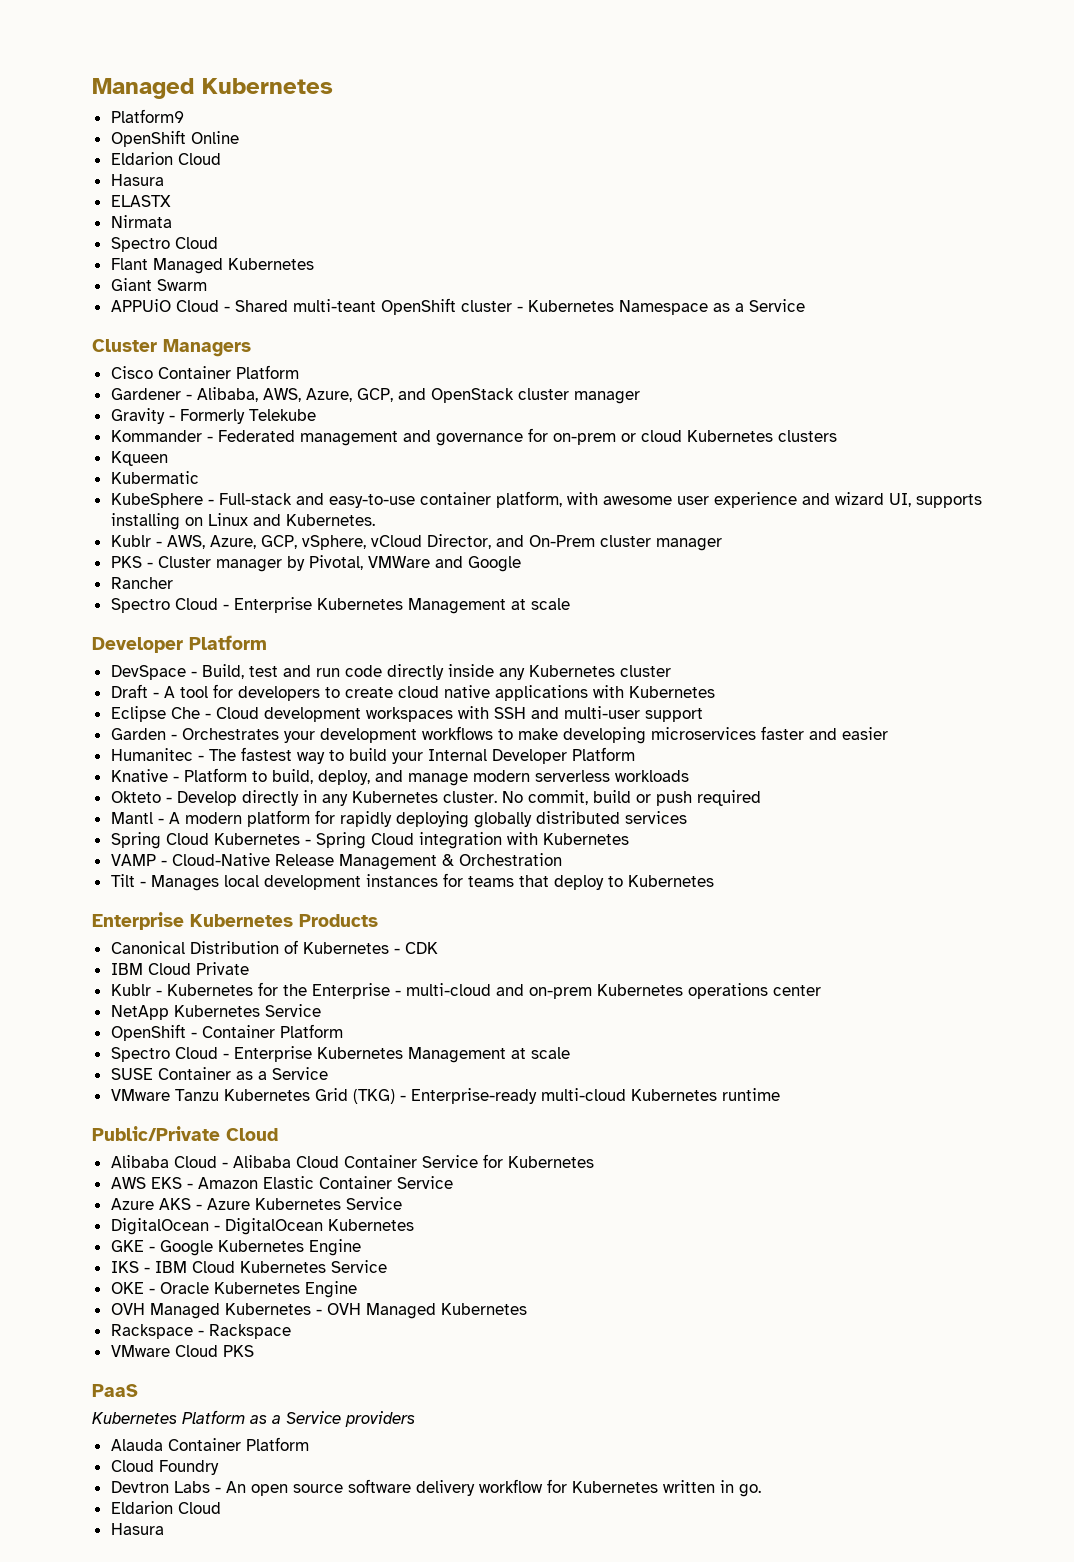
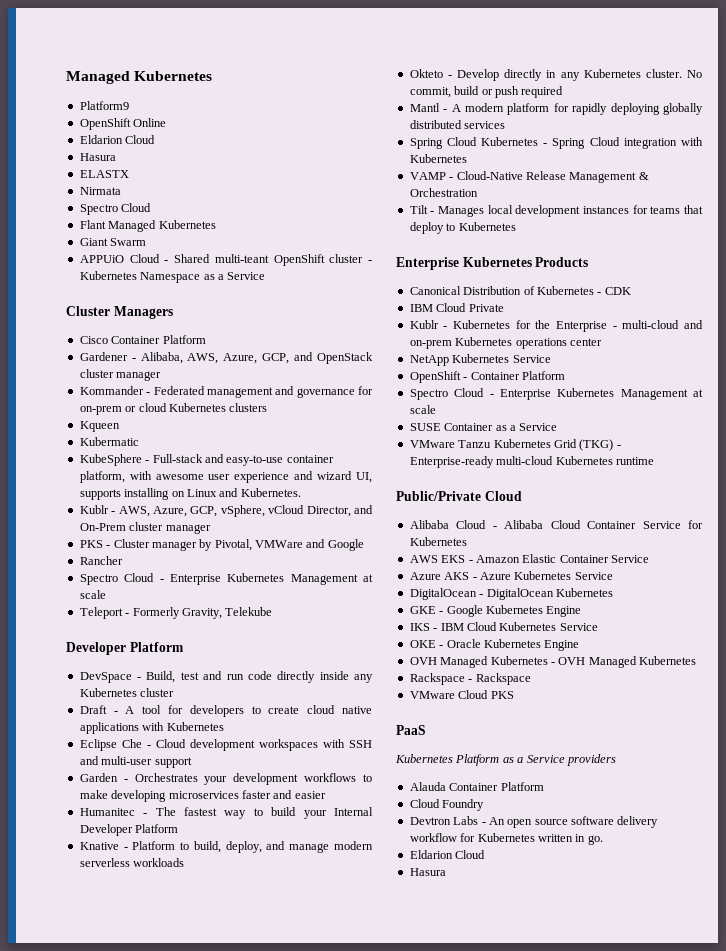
- Gravity - Formerly Telekube
+ Teleport - Formerly Gravity, Telekube

